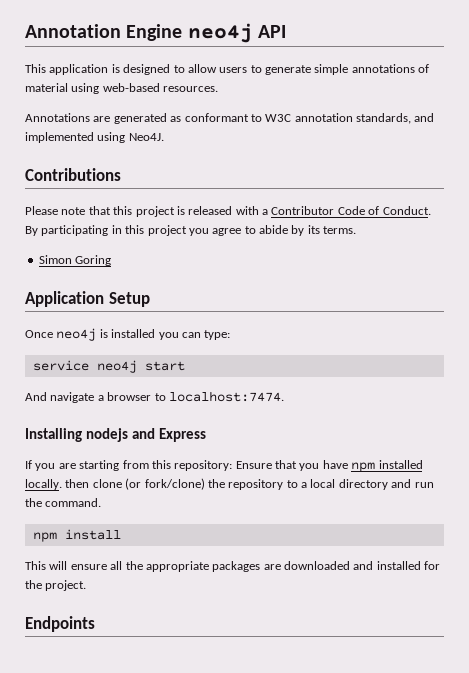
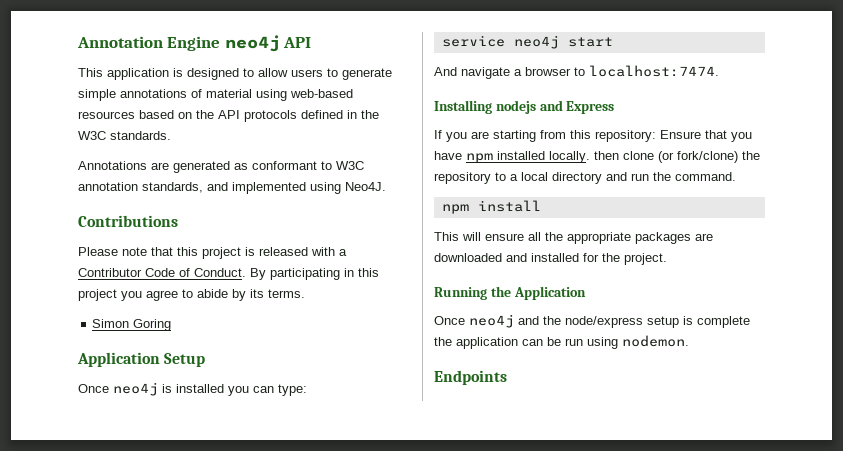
- This application is designed to allow users to generate simple annotations of material using web-based resources.
+ This application is designed to allow users to generate simple annotations of material using web-based resources based on the API protocols defined in the W3C standards.
+ Running the Application
+ Once neo4j and the node/express setup is complete the application can be run using nodemon.

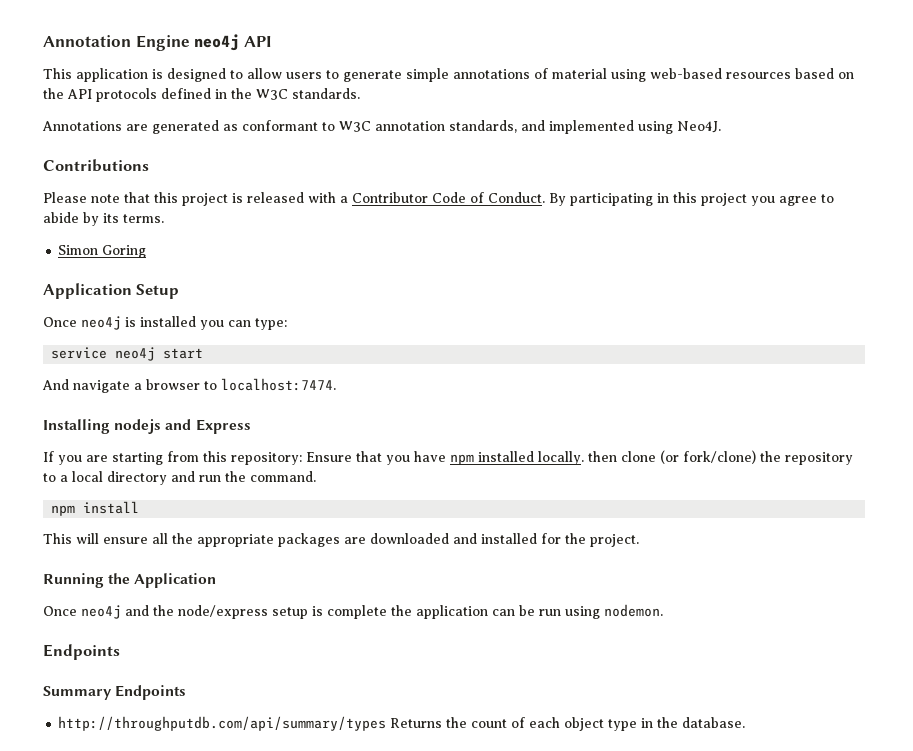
+ Summary Endpoints
+ http://throughputdb.com/api/summary/types Returns the count of each object type in the database.

